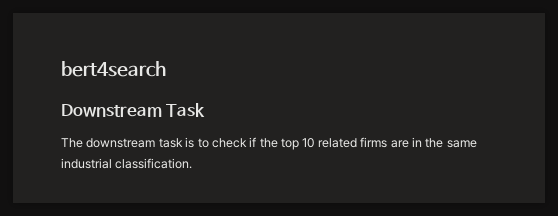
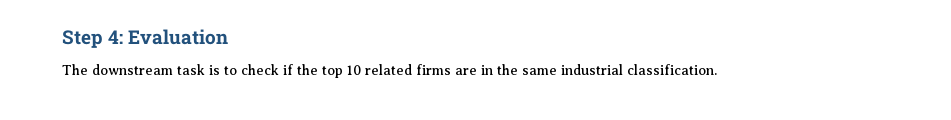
- bert4search
- Downstream Task
+ Step 4: Evaluation

